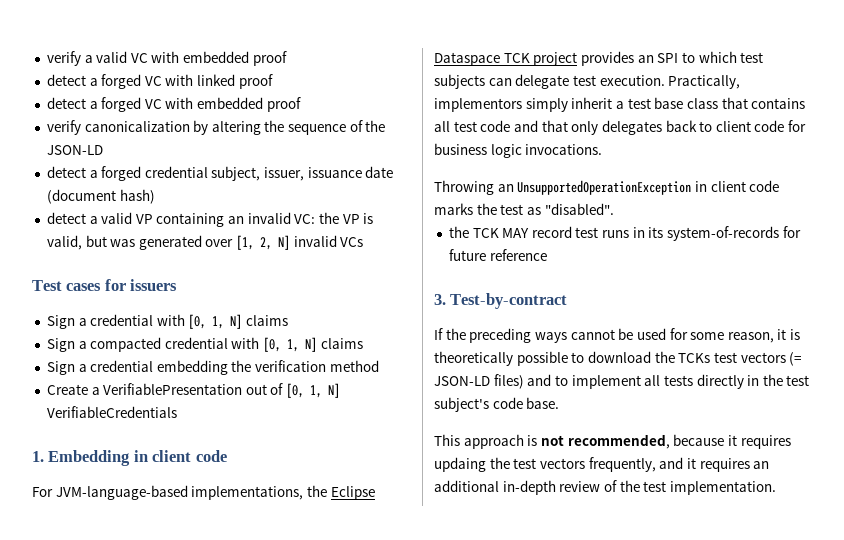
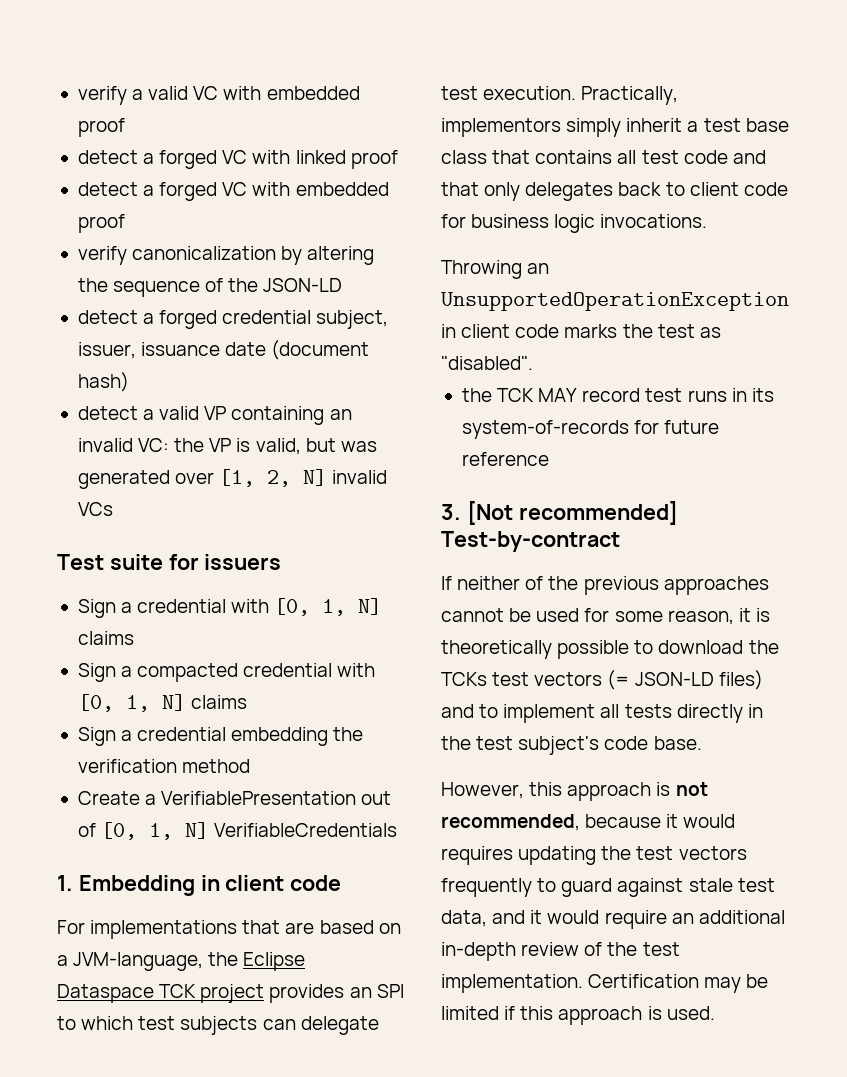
- Test cases for issuers
+ Test suite for issuers
- For JVM-language-based implementations, the Eclipse Dataspace TCK project provides an SPI to which test subjects can delegate test execution.
+ For implementations that are based on a JVM-language, the Eclipse Dataspace TCK project provides an SPI to which test subjects can delegate test execution.
- 3. Test-by-contract
+ 3. [Not recommended] Test-by-contract
- If the preceding ways cannot be used for some reason, it is theoretically possible to download the TCKs test vectors (= JSON-LD files) and to implement all tests directly in the test subject's code base.
+ If neither of the previous approaches cannot be used for some reason, it is theoretically possible to download the TCKs test vectors (= JSON-LD files) and to implement all tests directly in the test subject's code base.
- This approach is not recommended, because it requires updaing the test vectors frequently, and it requires an additional in-depth review of the test implementation.
+ However, this approach is not recommended, because it would requires updating the test vectors frequently to guard against stale test data, and it would require an additional in-depth review of the test implementation.
+ Certification may be limited if this approach is used.

